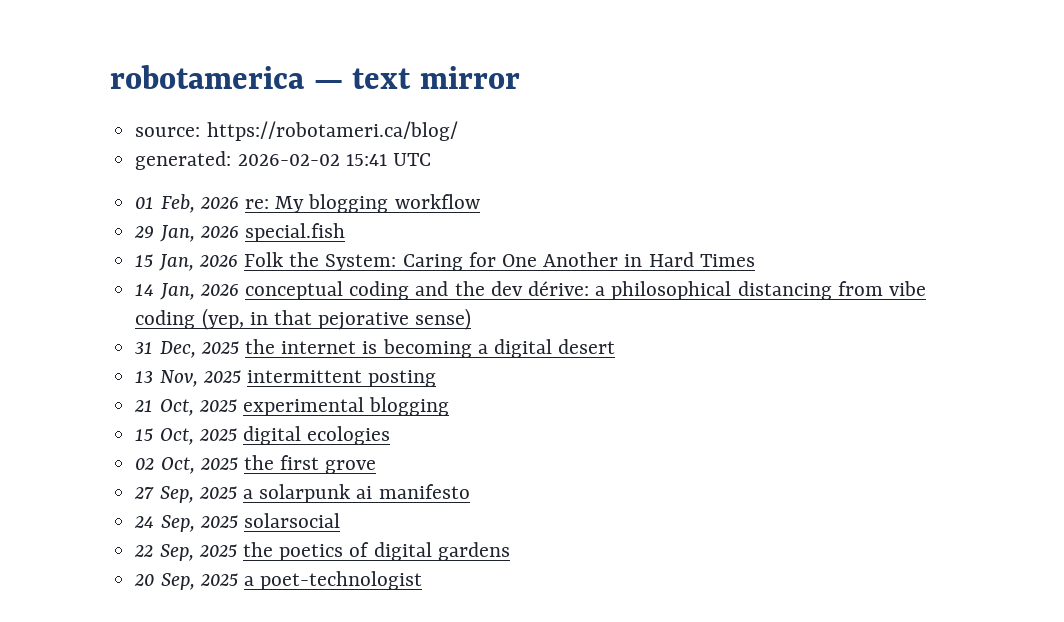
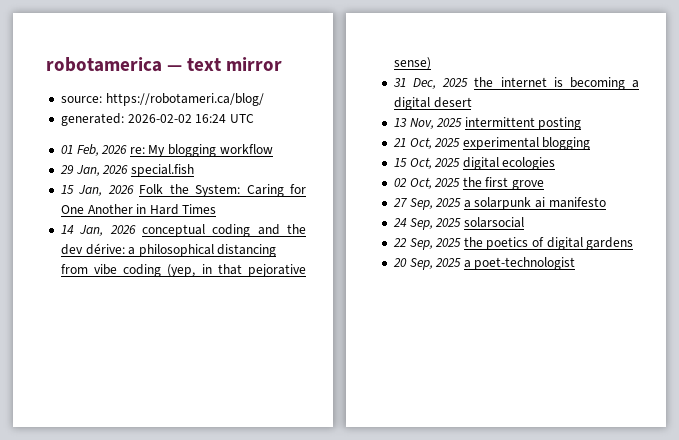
- generated: 2026-02-02 15:41 UTC
+ generated: 2026-02-02 16:24 UTC

